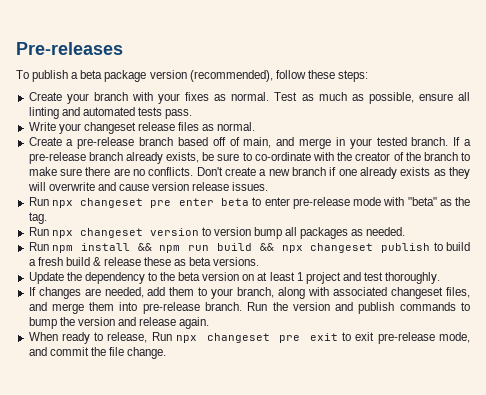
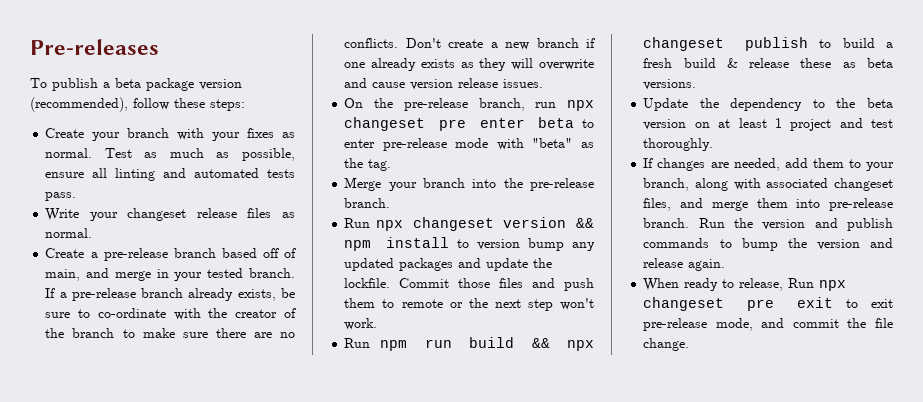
- Run npx changeset pre enter beta to enter pre-release mode with "beta" as the tag.
+ On the pre-release branch, run npx changeset pre enter beta to enter pre-release mode with "beta" as the tag.
- Run npx changeset version to version bump all packages as needed.
+ Merge your branch into the pre-release branch.
+ Run npx changeset version && npm install to version bump any updated packages and update the lockfile. Commit those files and push them to remote or the next step won't work.
- Run npm install && npm run build && npx changeset publish to build a fresh build & release these as beta versions.
+ Run npm run build && npx changeset publish to build a fresh build & release these as beta versions.

